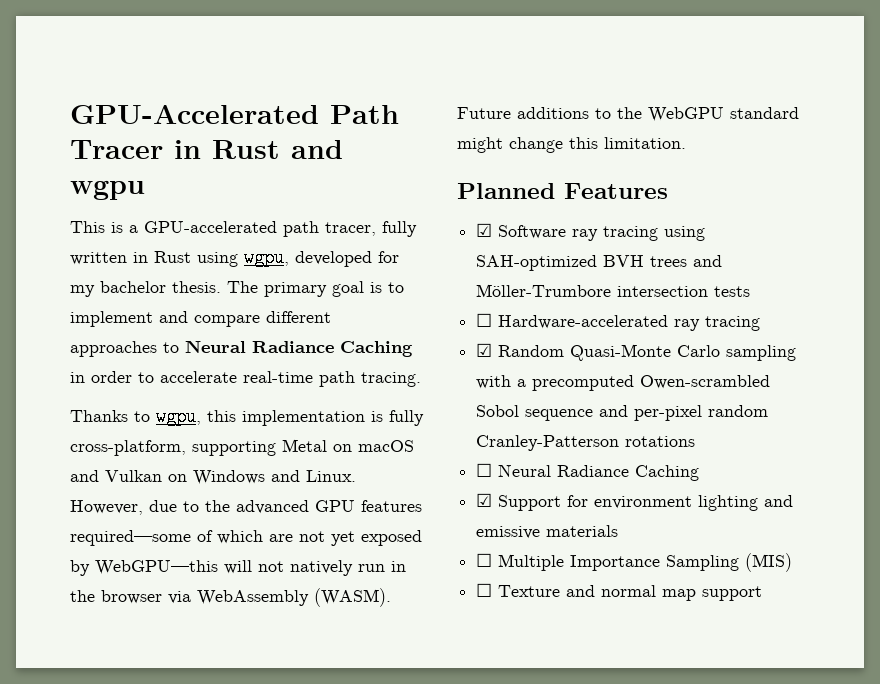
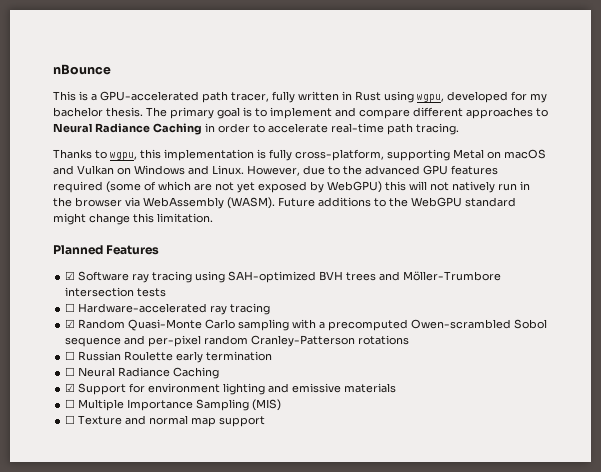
- GPU-Accelerated Path Tracer in Rust and wgpu
+ nBounce
- However, due to the advanced GPU features required—some of which are not yet exposed by WebGPU—this will not natively run in the browser via WebAssembly (WASM).
+ However, due to the advanced GPU features required (some of which are not yet exposed by WebGPU) this will not natively run in the browser via WebAssembly (WASM).
+ ☐ Russian Roulette early termination

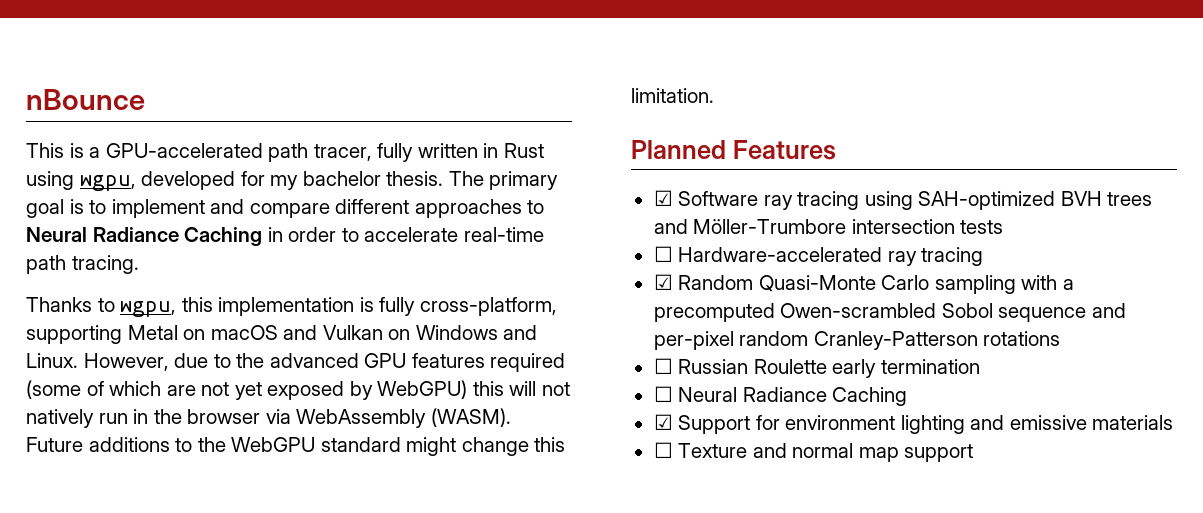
- ☐ Multiple Importance Sampling (MIS)

